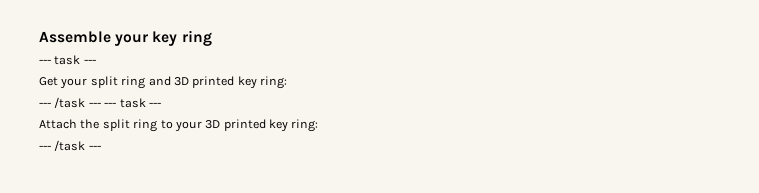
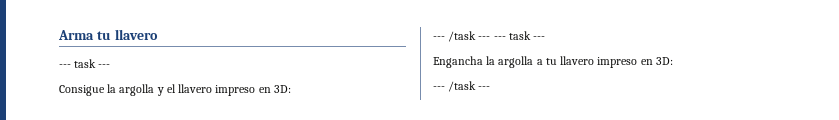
- Assemble your key ring
+ Arma tu llavero
  --- task ---
- Get your split ring and 3D printed key ring:
+ Consigue la argolla y el llavero impreso en 3D:
- Attach the split ring to your 3D printed key ring:
+ Engancha la argolla a tu llavero impreso en 3D:

